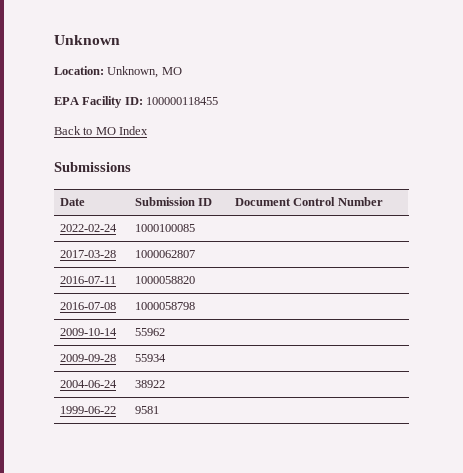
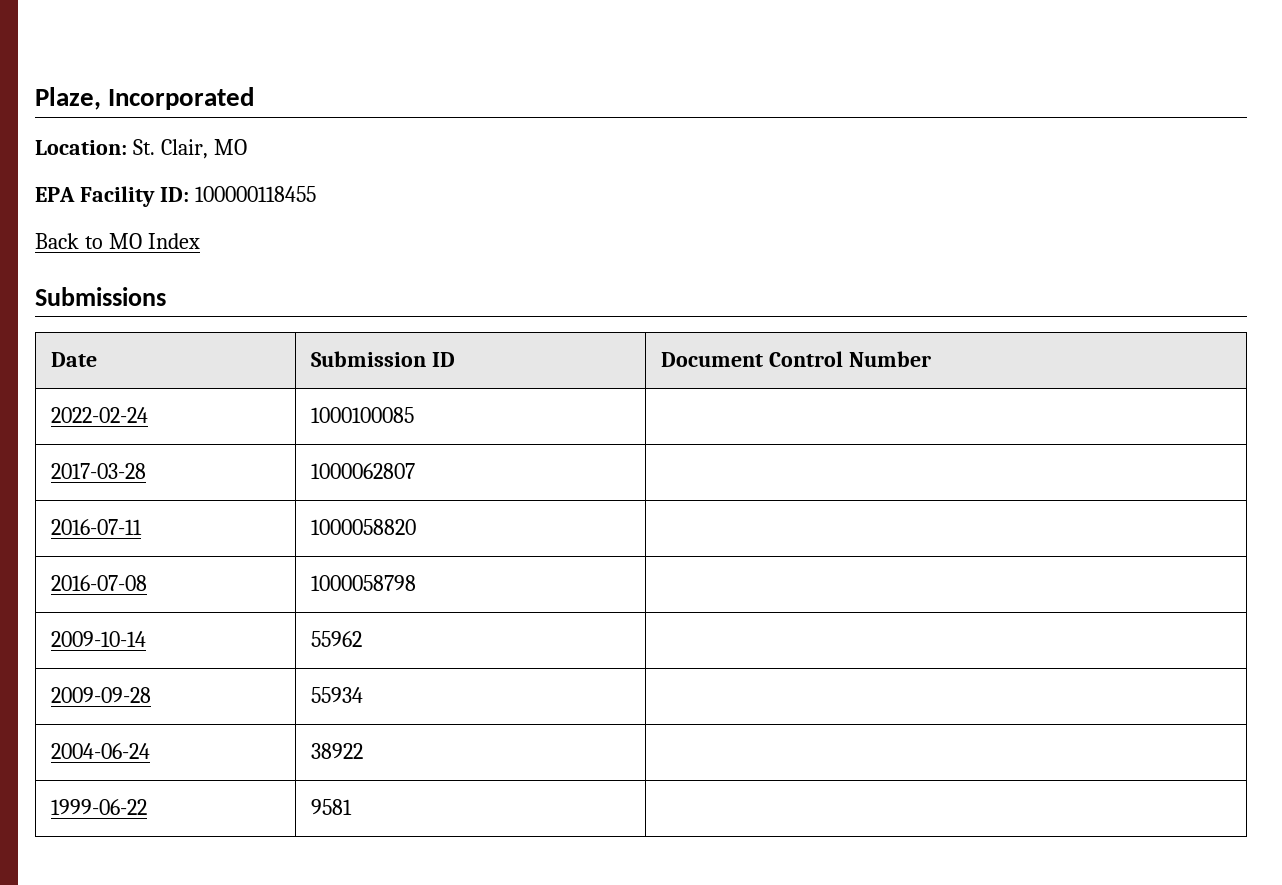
- Unknown
+ Plaze, Incorporated
- Location: Unknown, MO
+ Location: St. Clair, MO

